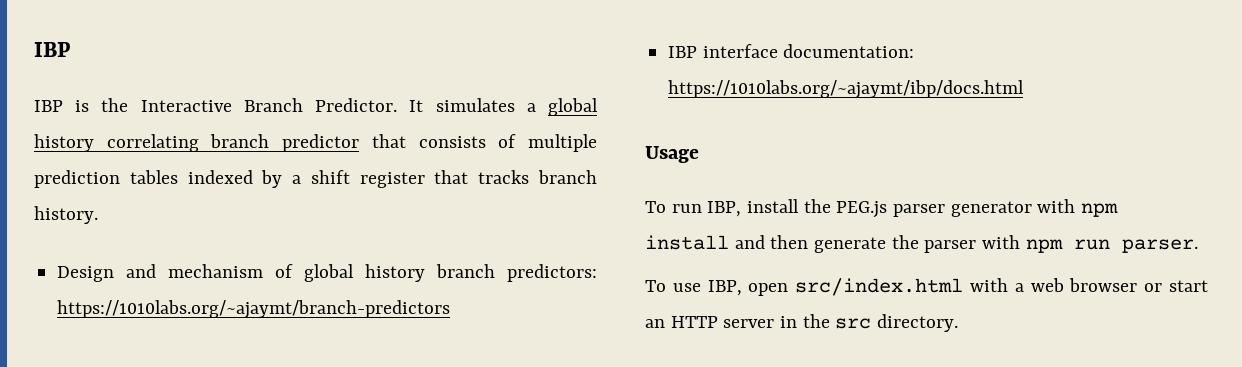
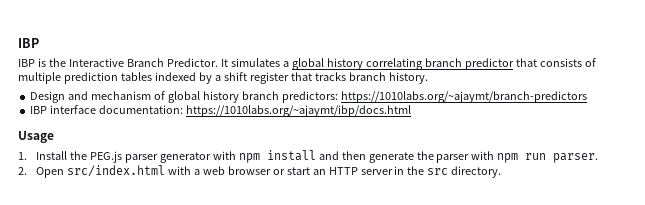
- To run IBP, install the PEG.js parser generator with npm install and then generate the parser with npm run parser.
+ 1. Install the PEG.js parser generator with npm install and then generate the parser with npm run parser.
- To use IBP, open src/index.html with a web browser or start an HTTP server in the src directory.
+ 2. Open src/index.html with a web browser or start an HTTP server in the src directory.

